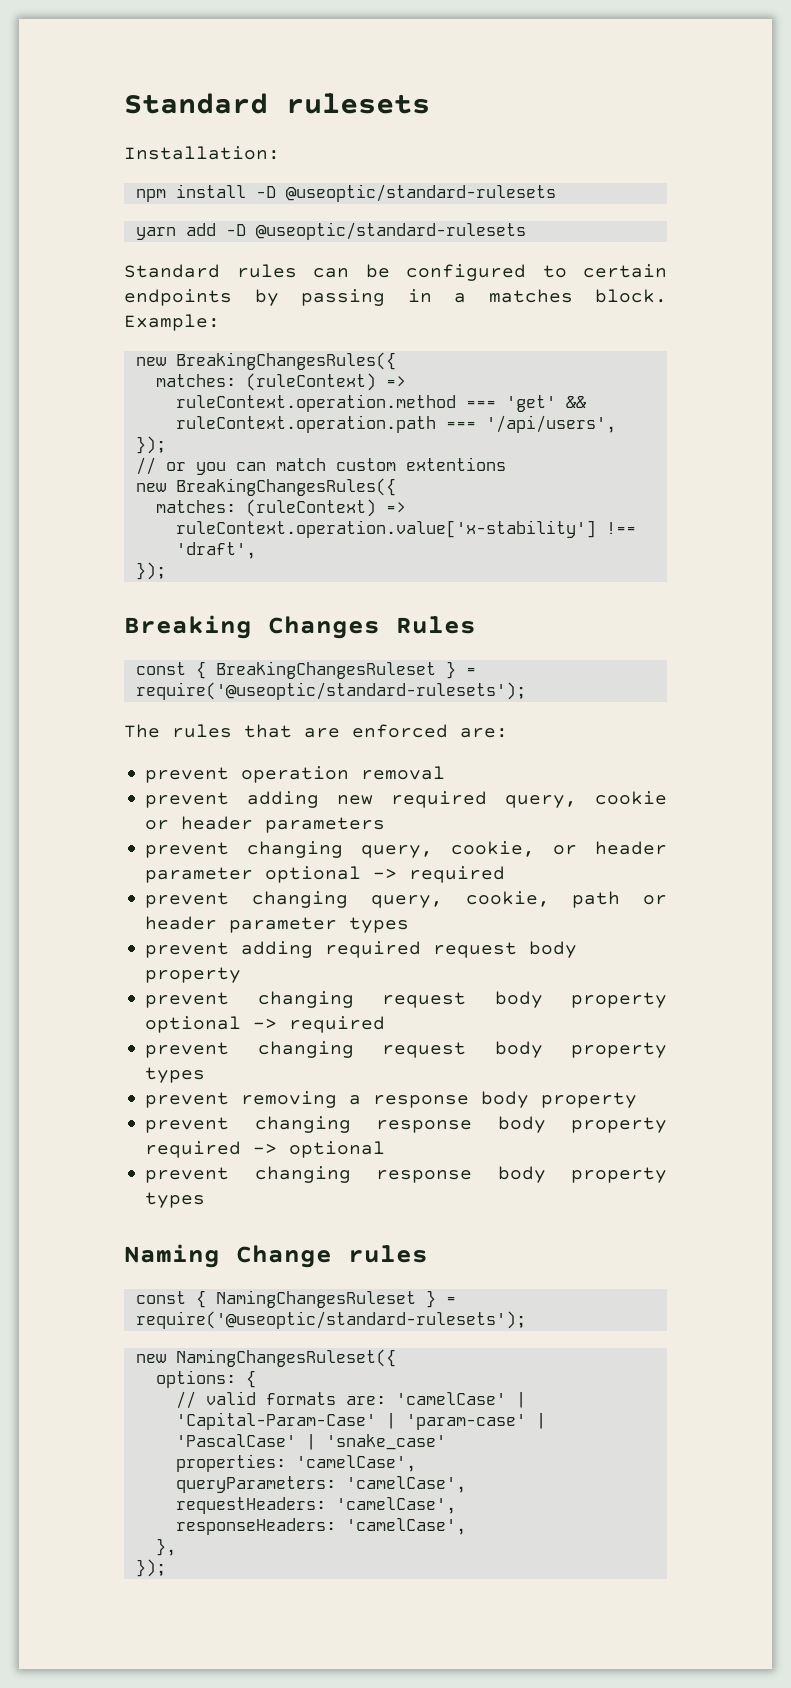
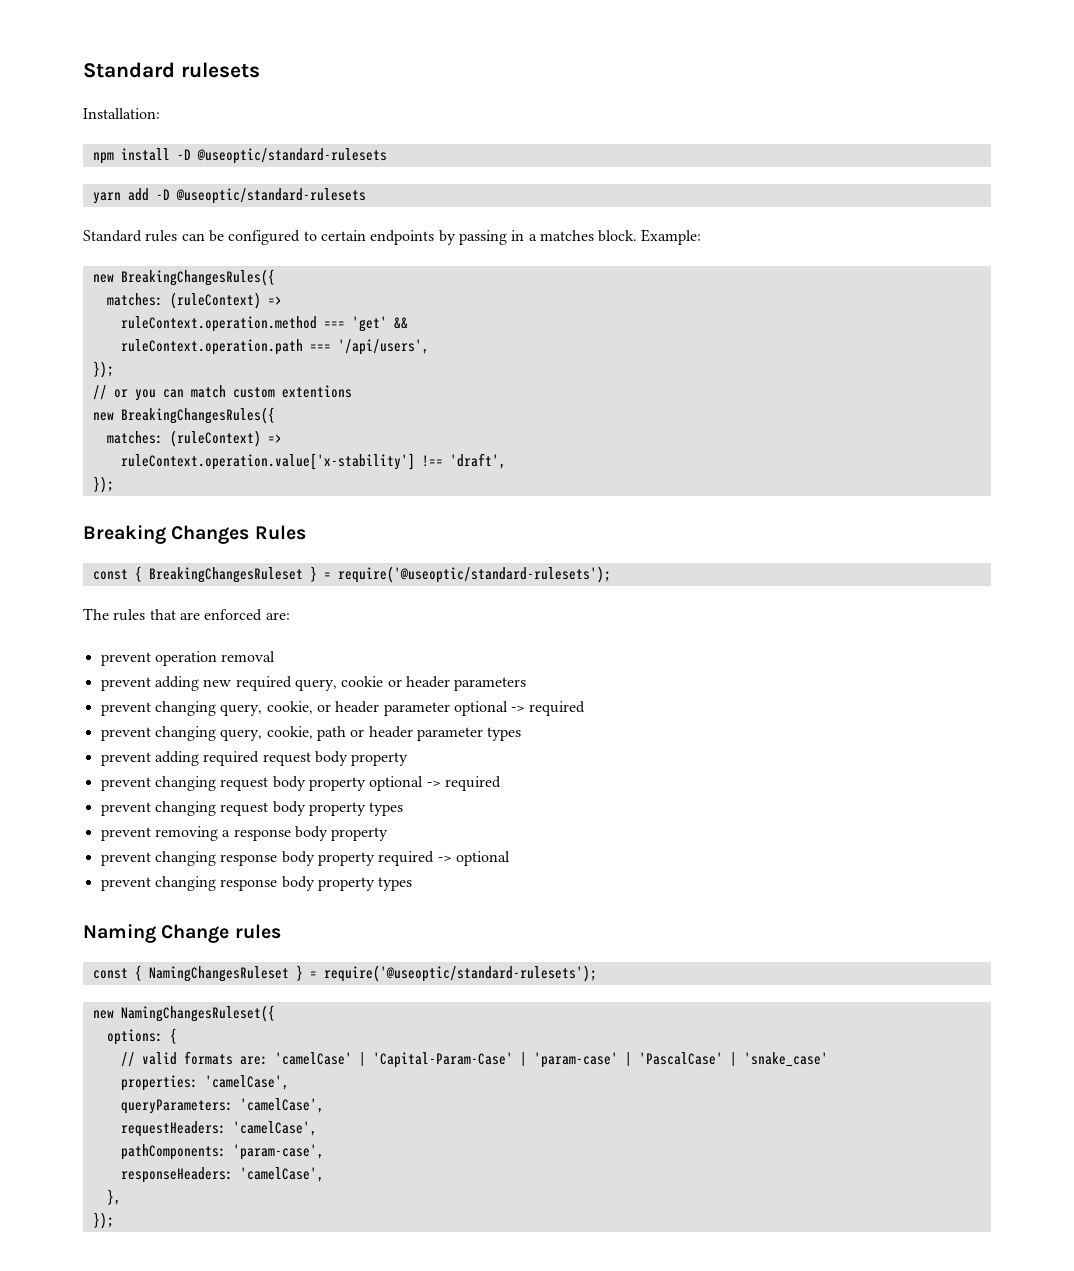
+ pathComponents: 'param-case',

